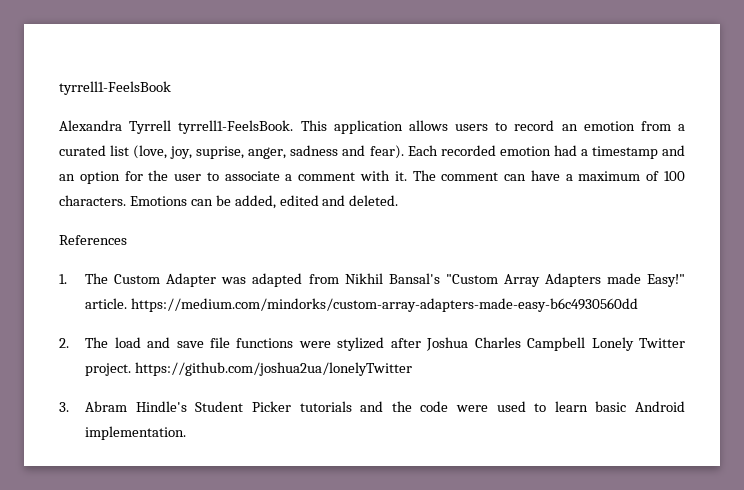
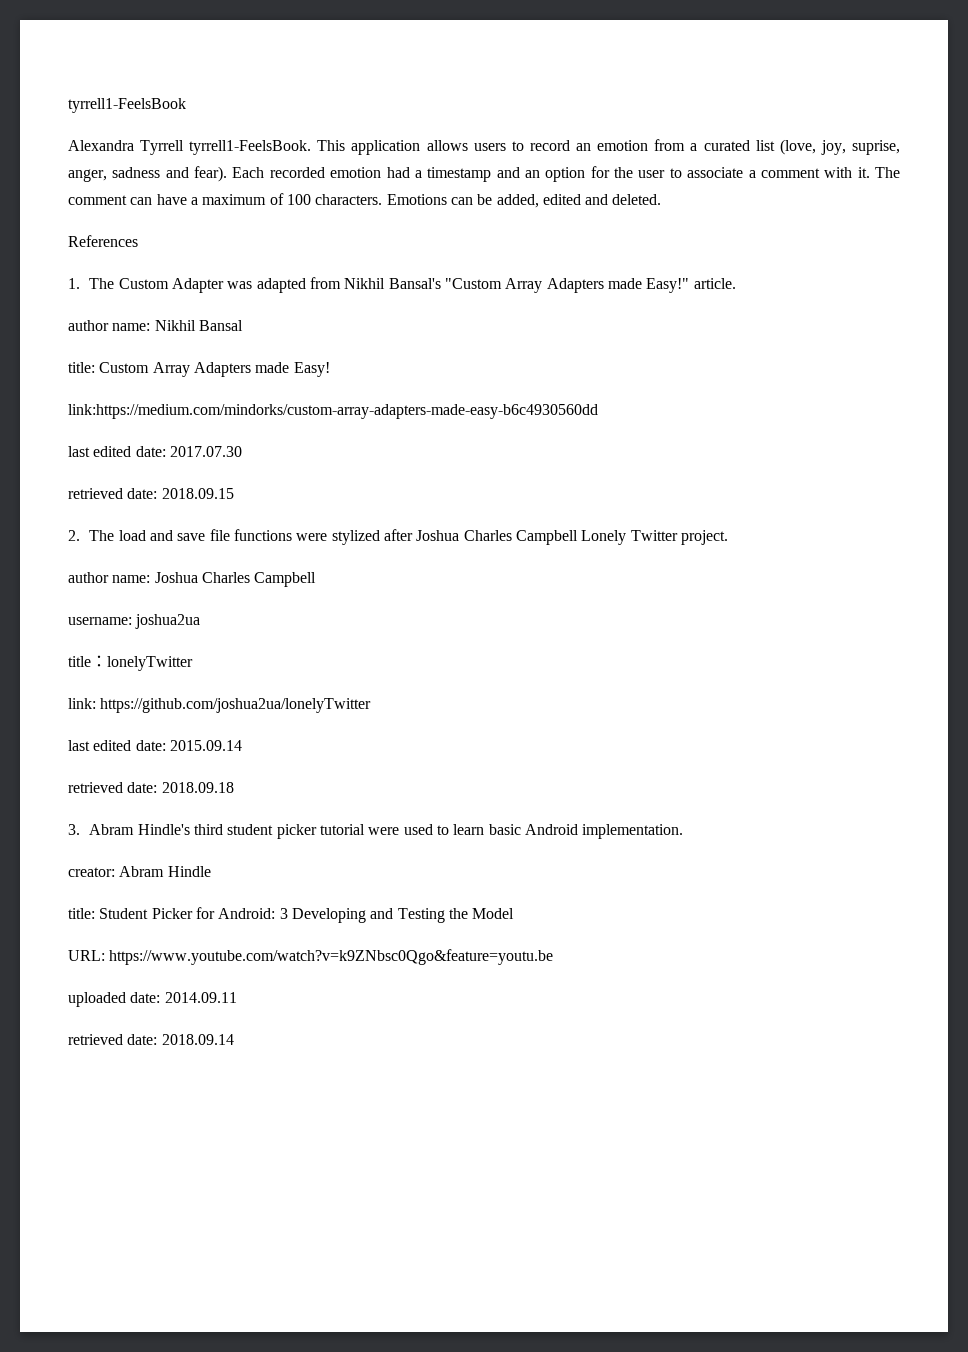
- 1. The Custom Adapter was adapted from Nikhil Bansal's "Custom Array Adapters made Easy!" article. https://medium.com/mindorks/custom-array-adapters-made-easy-b6c4930560dd
+ 1. The Custom Adapter was adapted from Nikhil Bansal's "Custom Array Adapters made Easy!" article.
+ author name: Nikhil Bansal
+ title: Custom Array Adapters made Easy!
+ link:https://medium.com/mindorks/custom-array-adapters-made-easy-b6c4930560dd
+ last edited date: 2017.07.30
+ retrieved date: 2018.09.15
- 2. The load and save file functions were stylized after Joshua Charles Campbell Lonely Twitter project. https://github.com/joshua2ua/lonelyTwitter
- 3. Abram Hindle's Student Picker tutorials and the code were used to learn basic Android implementation.
+ 2. The load and save file functions were stylized after Joshua Charles Campbell Lonely Twitter project.
+ author name: Joshua Charles Campbell
+ username: joshua2ua
+ title：lonelyTwitter
+ link: https://github.com/joshua2ua/lonelyTwitter
+ last edited date: 2015.09.14
+ retrieved date: 2018.09.18
+ 3. Abram Hindle's third student picker tutorial were used to learn basic Android implementation.
+ creator: Abram Hindle
+ title: Student Picker for Android: 3 Developing and Testing the Model
+ URL: https://www.youtube.com/watch?v=k9ZNbsc0Qgo&feature=youtu.be
+ uploaded date: 2014.09.11
+ retrieved date: 2018.09.14

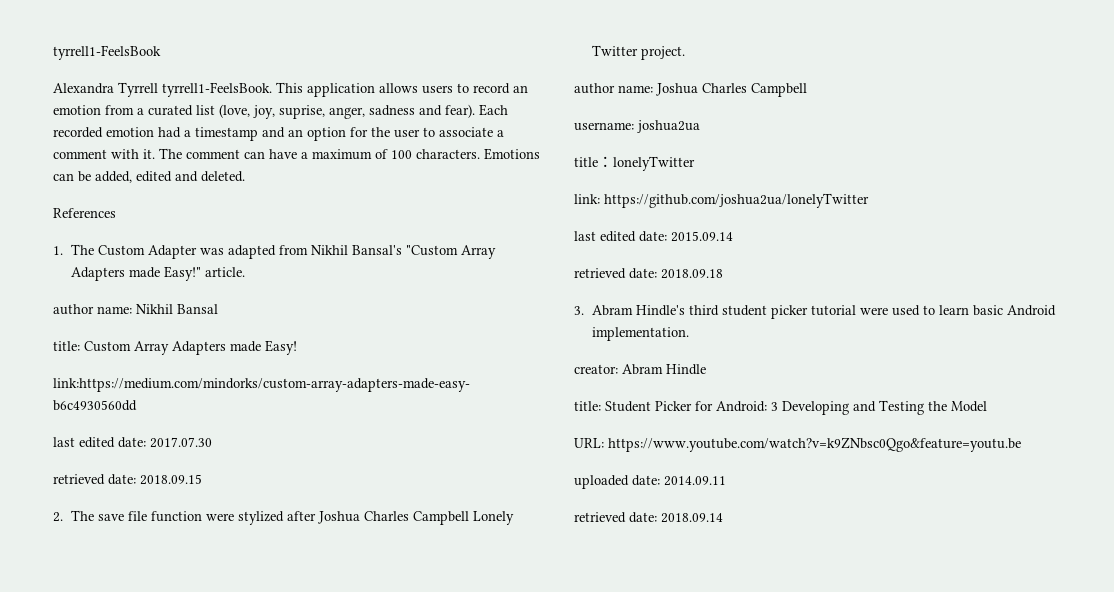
- 2. The load and save file functions were stylized after Joshua Charles Campbell Lonely Twitter project.
+ 2. The save file function were stylized after Joshua Charles Campbell Lonely Twitter project.

